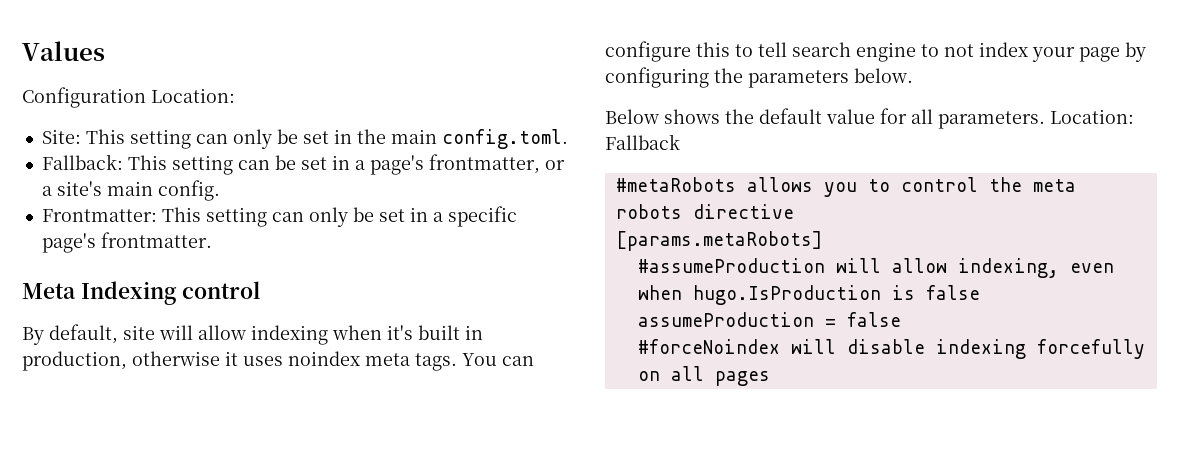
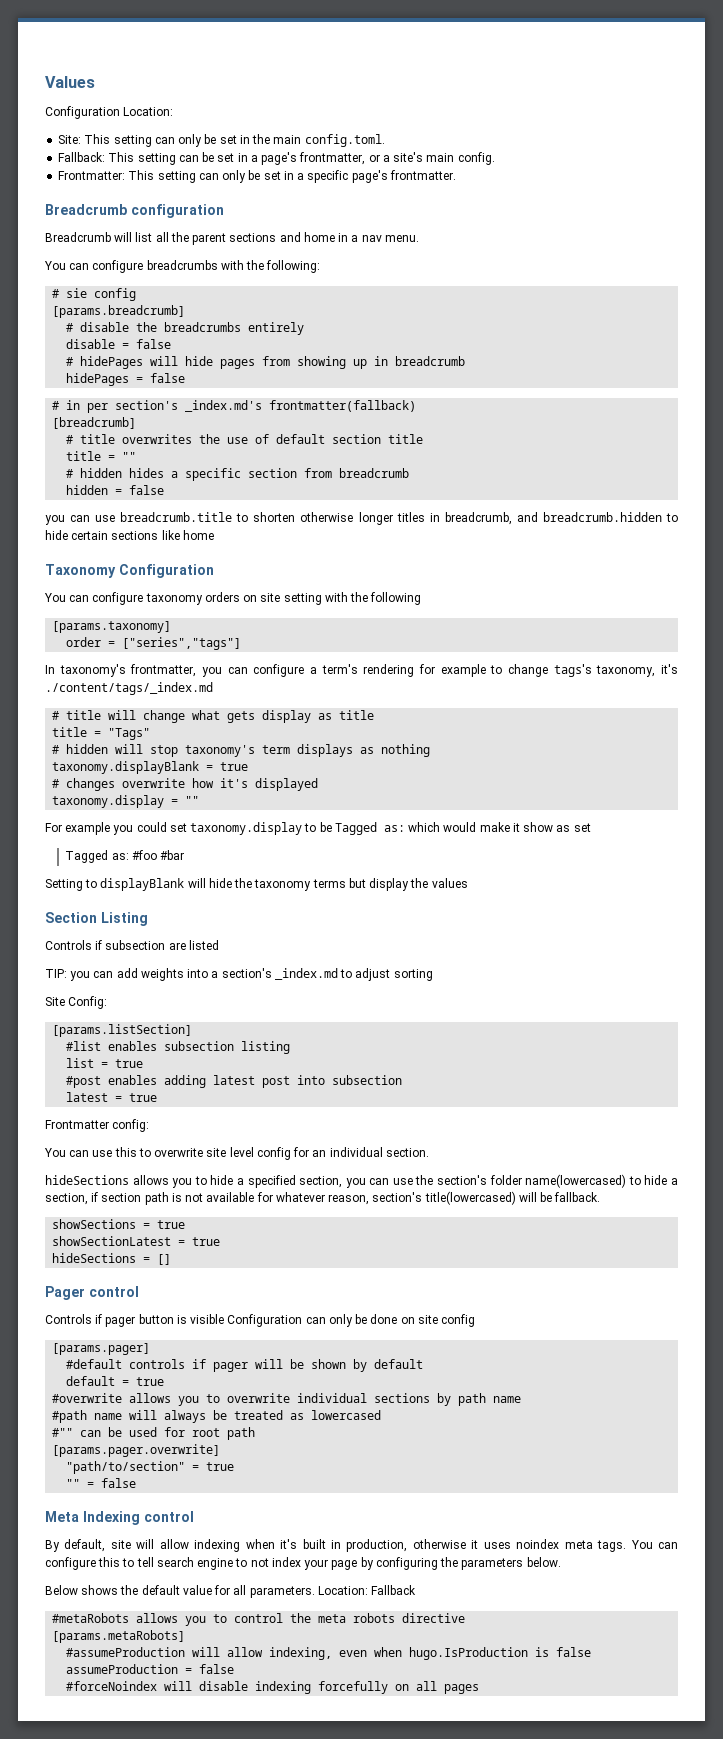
+ Breadcrumb configuration
+ Breadcrumb will list all the parent sections and home in a nav menu.
+ You can configure breadcrumbs with the following:
+ # sie config
+ [params.breadcrumb]
+ # disable the breadcrumbs entirely
+ disable = false
+ # hidePages will hide pages from showing up in breadcrumb
+ hidePages = false
+ # in per section's _index.md's frontmatter(fallback)
+ [breadcrumb]
+ # title overwrites the use of default section title
+ title = ""
+ # hidden hides a specific section from breadcrumb
+ hidden = false
+ you can use breadcrumb.title to shorten otherwise longer titles in breadcrumb, and breadcrumb.hidden to hide certain sections like home
+ Taxonomy Configuration
+ You can configure taxonomy orders on site setting with the following
+ [params.taxonomy]
+ order = ["series","tags"]
+ In taxonomy's frontmatter, you can configure a term's rendering for example to change tags's taxonomy, it's ./content/tags/_index.md
+ # title will change what gets display as title
+ title = "Tags"
+ # hidden will stop taxonomy's term displays as nothing
+ taxonomy.displayBlank = true
+ # changes overwrite how it's displayed
+ taxonomy.display = ""
+ For example you could set taxonomy.display to be Tagged as: which would make it show as set
+ Tagged as: #foo #bar
+ Setting to displayBlank will hide the taxonomy terms but display the values
+ Section Listing
+ Controls if subsection are listed
+ TIP: you can add weights into a section's _index.md to adjust sorting
+ Site Config:
+ [params.listSection]
+ #list enables subsection listing
+ list = true
+ #post enables adding latest post into subsection
+ latest = true
+ Frontmatter config:
+ You can use this to overwrite site level config for an individual section.
+ hideSections allows you to hide a specified section, you can use the section's folder name(lowercased) to hide a section, if section path is not available for whatever reason, section's title(lowercased) will be fallback.
+ showSections = true
+ showSectionLatest = true
+ hideSections = []
+ Pager control
+ Controls if pager button is visible Configuration can only be done on site config
+ [params.pager]
+ #default controls if pager will be shown by default
+ default = true
+ #overwrite allows you to overwrite individual sections by path name
+ #path name will always be treated as lowercased
+ #"" can be used for root path
+ [params.pager.overwrite]
+ "path/to/section" = true
+ "" = false

